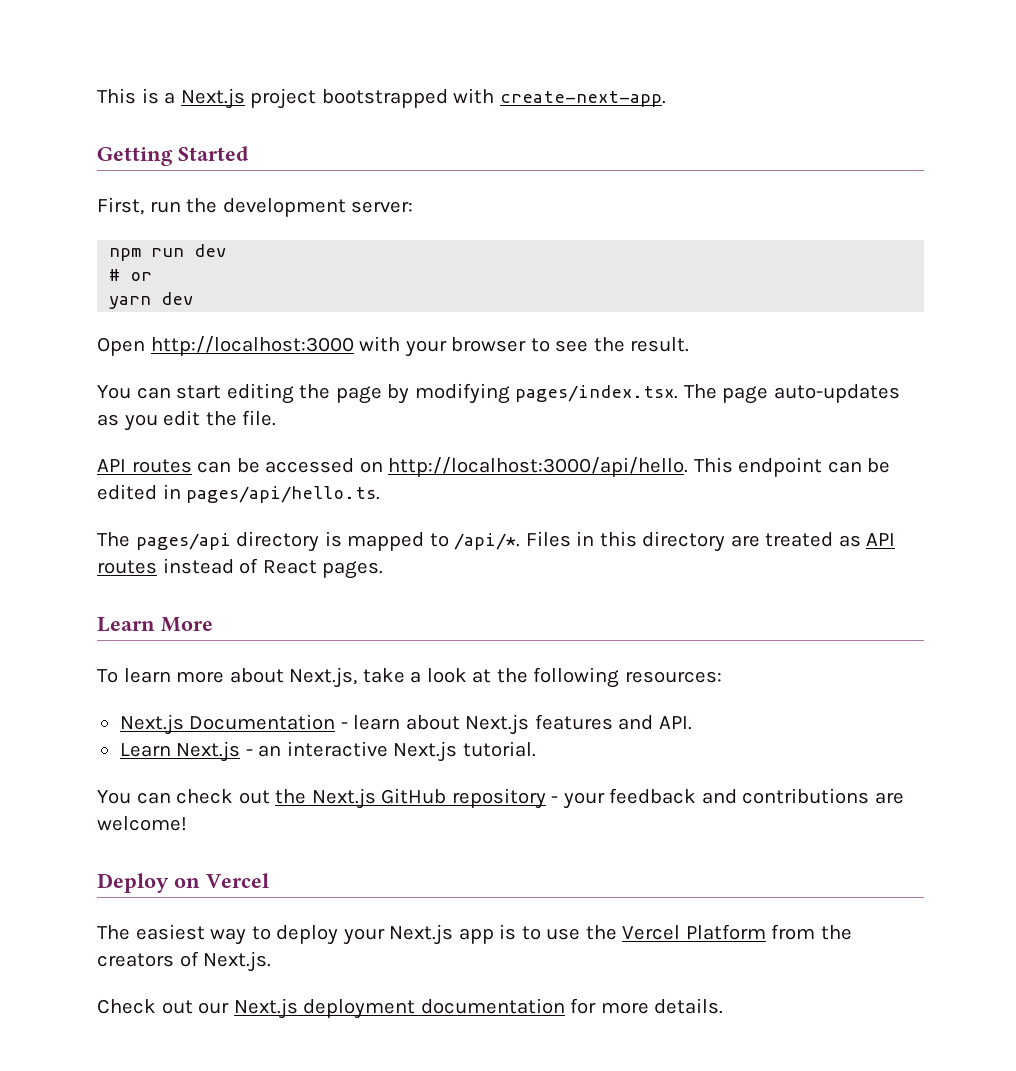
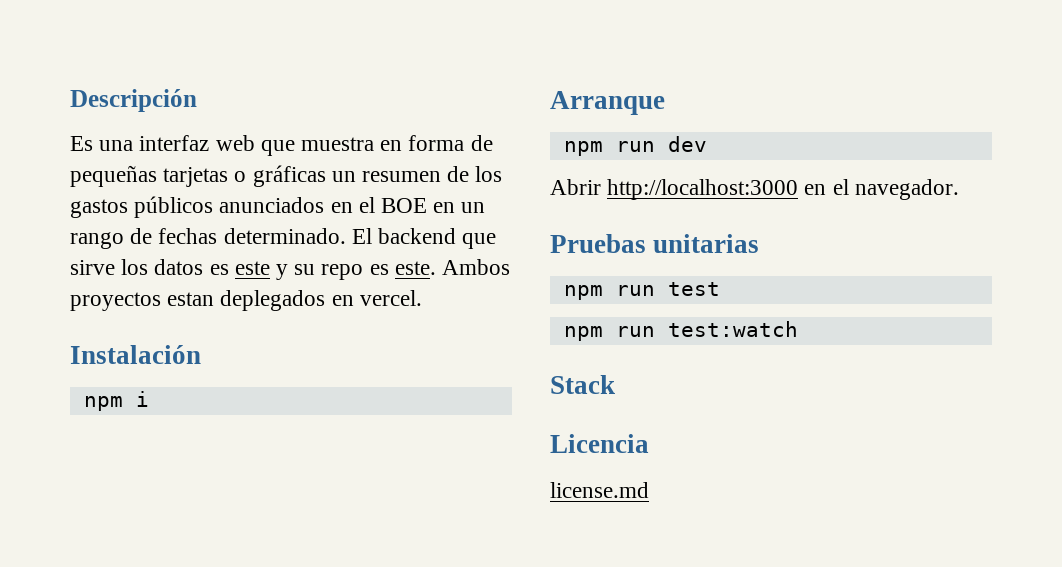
- This is a Next.js project bootstrapped with create-next-app.
- Getting Started
- First, run the development server:
+ Descripción
+ Es una interfaz web que muestra en forma de pequeñas tarjetas o gráficas un resumen de los gastos públicos anunciados en el BOE en un rango de fechas determinado. El backend que sirve los datos es este y su repo es este. Ambos proyectos estan deplegados en vercel.
+ Instalación
+ npm i
+ Arranque
  npm run dev
- # or
- yarn dev
- Open http://localhost:3000 with your browser to see the result.
- You can start editing the page by modifying pages/index.tsx. The page auto-updates as you edit the file.
- API routes can be accessed on http://localhost:3000/api/hello. This endpoint can be edited in pages/api/hello.ts.
- The pages/api directory is mapped to /api/*. Files in this directory are treated as API routes instead of React pages.
- Learn More
- To learn more about Next.js, take a look at the following resources:
- Next.js Documentation - learn about Next.js features and API.
- Learn Next.js - an interactive Next.js tutorial.
- You can check out the Next.js GitHub repository - your feedback and contributions are welcome!
- Deploy on Vercel
- The easiest way to deploy your Next.js app is to use the Vercel Platform from the creators of Next.js.
- Check out our Next.js deployment documentation for more details.
+ Abrir http://localhost:3000 en el navegador.
+ Pruebas unitarias
+ npm run test
+ npm run test:watch
+ Stack
+ Licencia
+ license.md

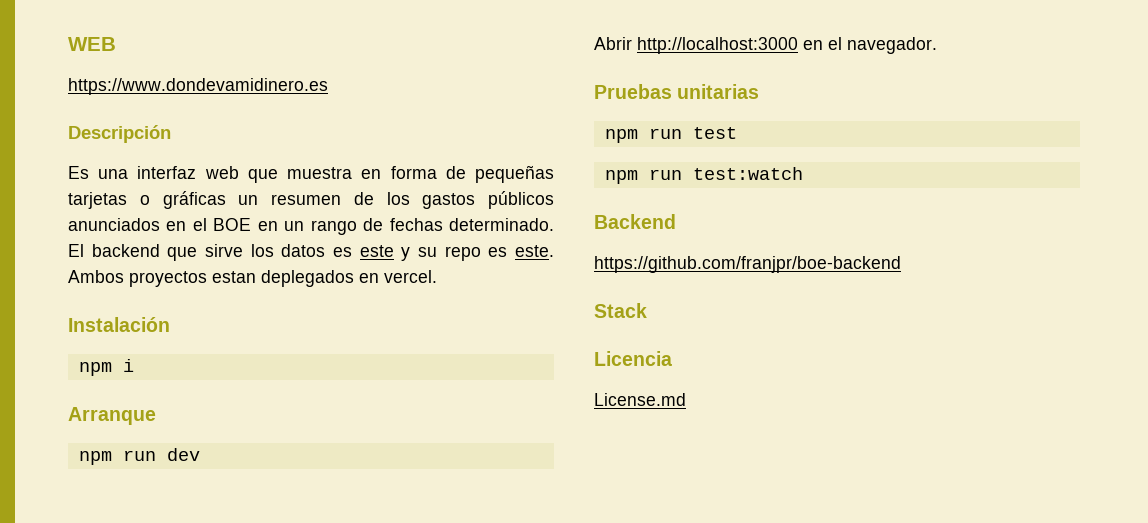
+ WEB
+ https://www.dondevamidinero.es
+ Backend
+ https://github.com/franjpr/boe-backend
- license.md
+ License.md

